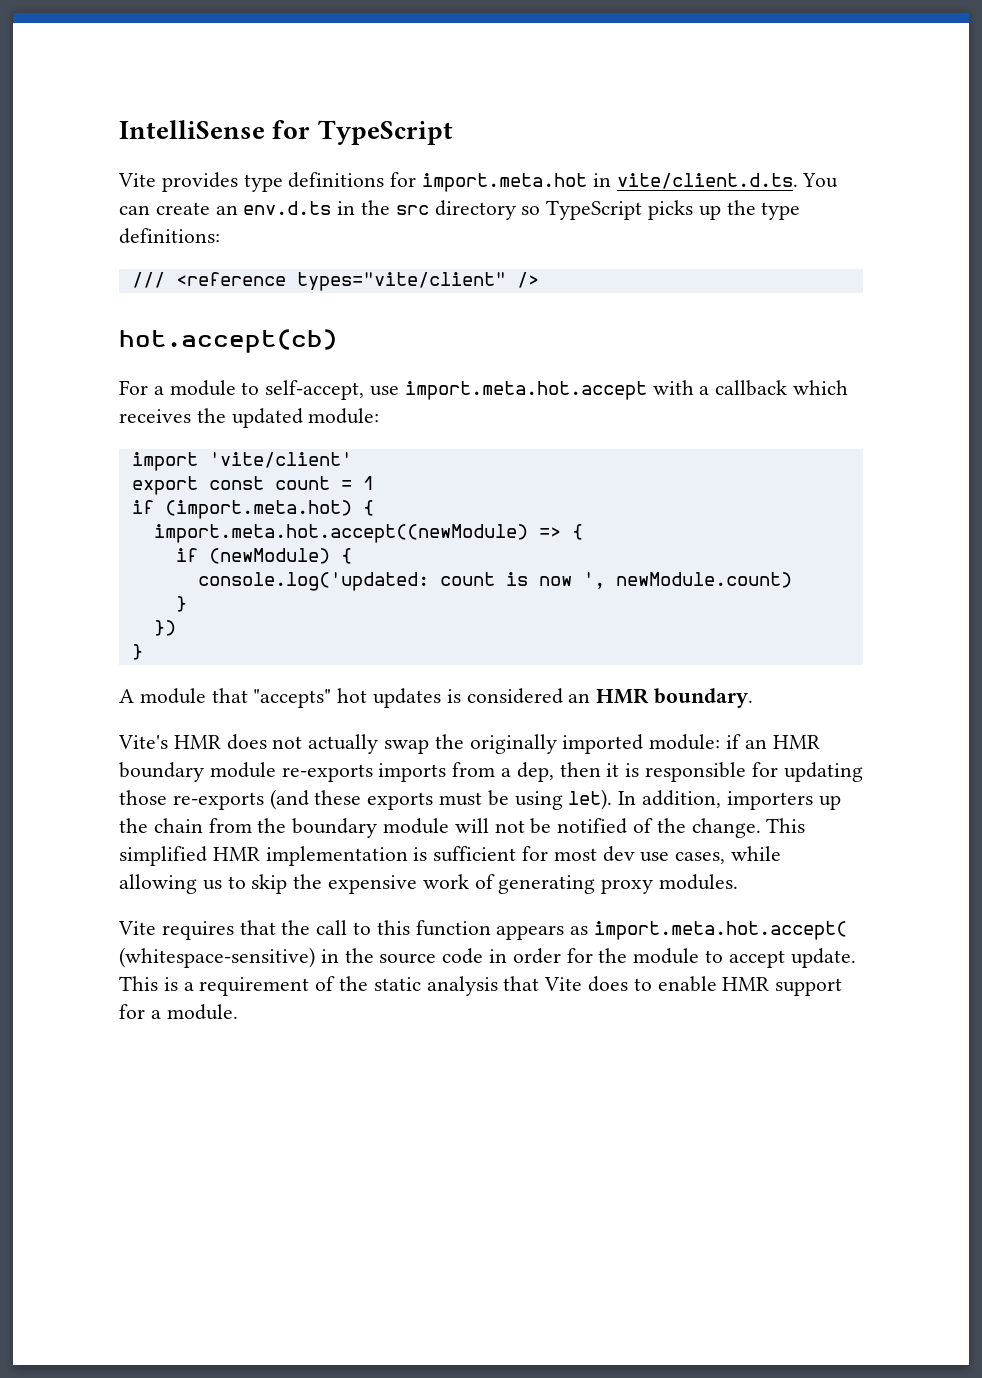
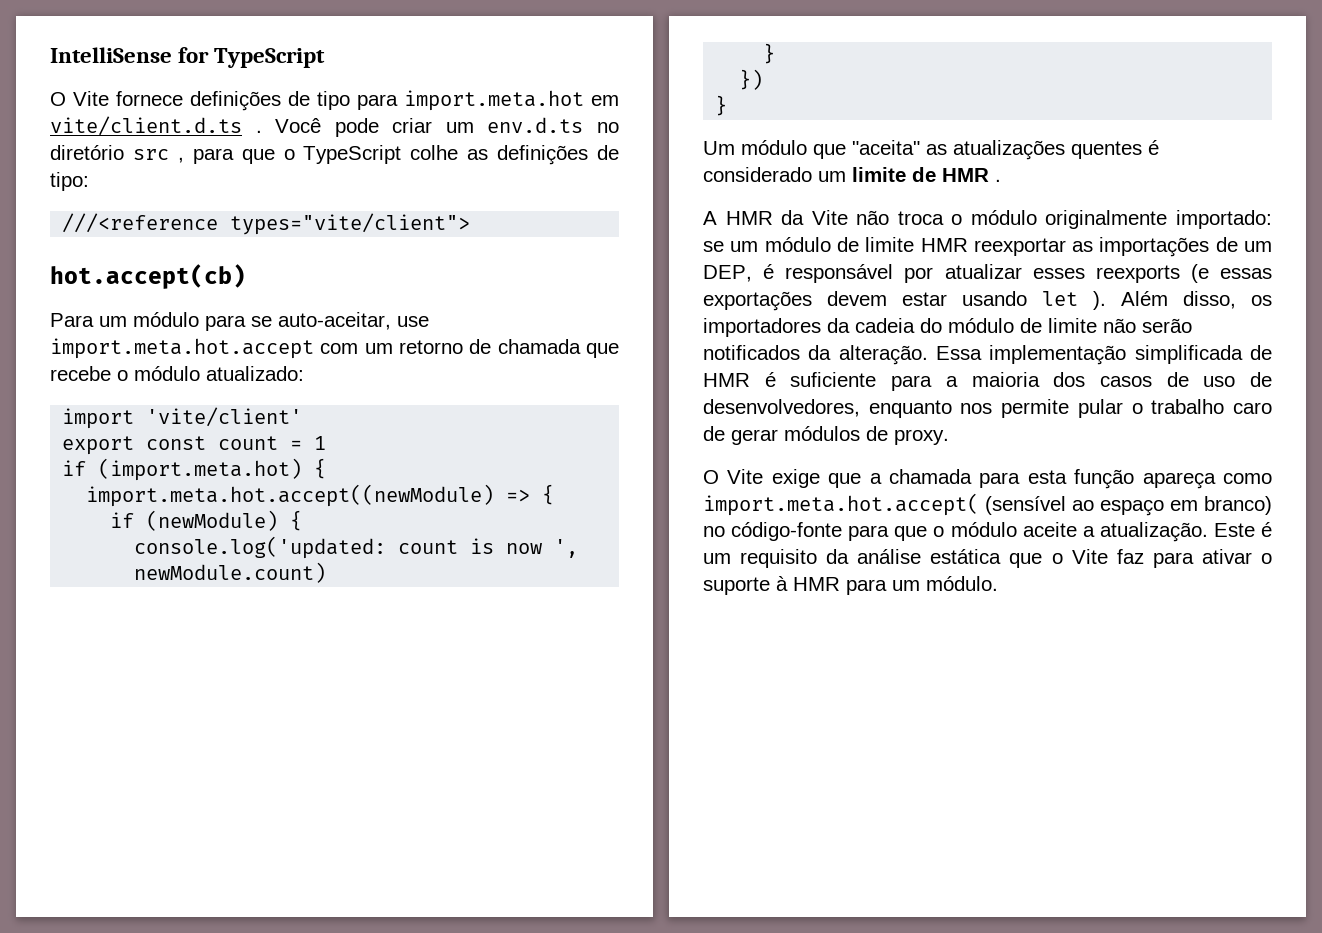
- Vite provides type definitions for import.meta.hot in vite/client.d.ts. You can create an env.d.ts in the src directory so TypeScript picks up the type definitions:
- /// <reference types="vite/client" />
+ O Vite fornece definições de tipo para import.meta.hot em vite/client.d.ts . Você pode criar um env.d.ts no diretório src , para que o TypeScript colhe as definições de tipo:
+ ///<reference types="vite/client">
  hot.accept(cb)
- For a module to self-accept, use import.meta.hot.accept with a callback which receives the updated module:
+ Para um módulo para se auto-aceitar, use import.meta.hot.accept com um retorno de chamada que recebe o módulo atualizado:
- A module that "accepts" hot updates is considered an HMR boundary.
- Vite's HMR does not actually swap the originally imported module: if an HMR boundary module re-exports imports from a dep, then it is responsible for updating those re-exports (and these exports must be using let). In addition, importers up the chain from the boundary module will not be notified of the change. This simplified HMR implementation is sufficient for most dev use cases, while allowing us to skip the expensive work of generating proxy modules.
- Vite requires that the call to this function appears as import.meta.hot.accept( (whitespace-sensitive) in the source code in order for the module to accept update. This is a requirement of the static analysis that Vite does to enable HMR support for a module.
+ Um módulo que "aceita" as atualizações quentes é considerado um limite de HMR .
+ A HMR da Vite não troca o módulo originalmente importado: se um módulo de limite HMR reexportar as importações de um DEP, é responsável por atualizar esses reexports (e essas exportações devem estar usando let ). Além disso, os importadores da cadeia do módulo de limite não serão notificados da alteração. Essa implementação simplificada de HMR é suficiente para a maioria dos casos de uso de desenvolvedores, enquanto nos permite pular o trabalho caro de gerar módulos de proxy.
+ O Vite exige que a chamada para esta função apareça como import.meta.hot.accept( (sensível ao espaço em branco) no código-fonte para que o módulo aceite a atualização. Este é um requisito da análise estática que o Vite faz para ativar o suporte à HMR para um módulo.

